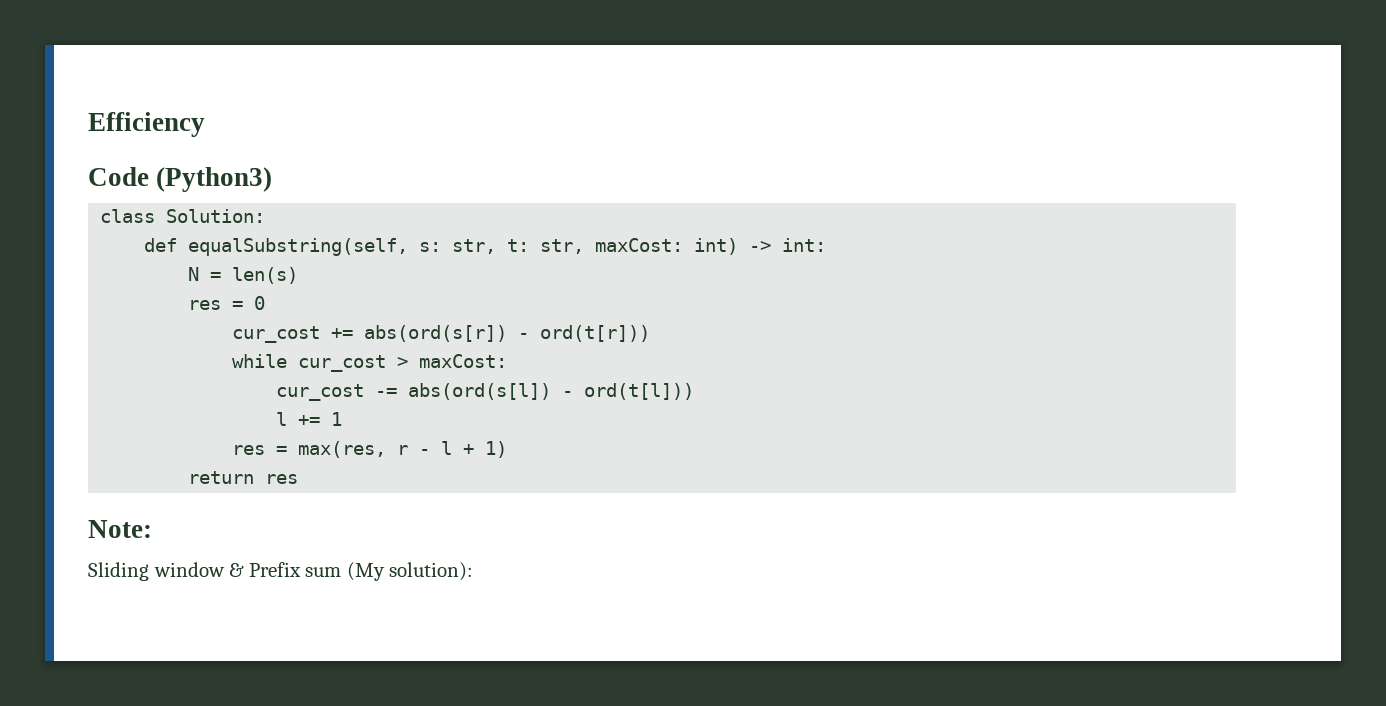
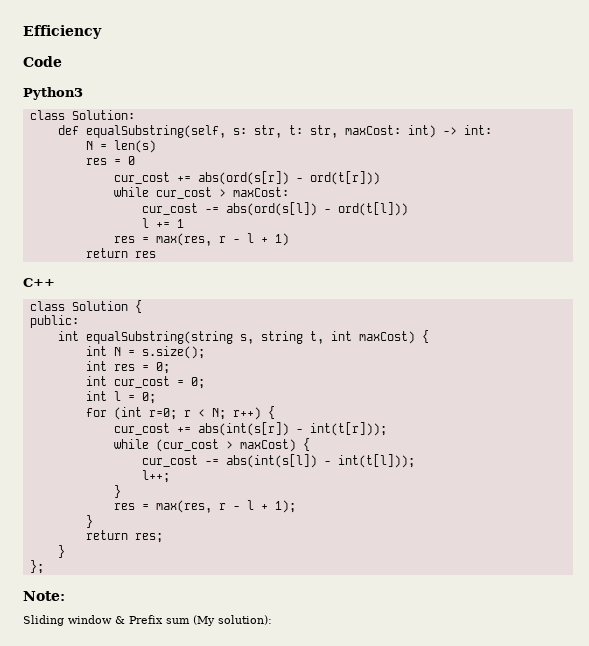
- Code (Python3)
+ Code
+ Python3
+ C++
+ class Solution {
+ public:
+ int equalSubstring(string s, string t, int maxCost) {
+ int N = s.size();
+ int res = 0;
+ int cur_cost = 0;
+ int l = 0;
+ for (int r=0; r < N; r++) {
+ cur_cost += abs(int(s[r]) - int(t[r]));
+ while (cur_cost > maxCost) {
+ cur_cost -= abs(int(s[l]) - int(t[l]));
+ l++;
+ }
+ res = max(res, r - l + 1);
+ }
+ return res;
+ }
+ };

